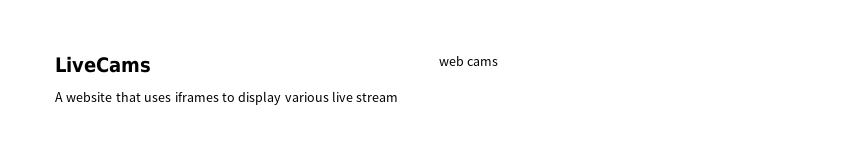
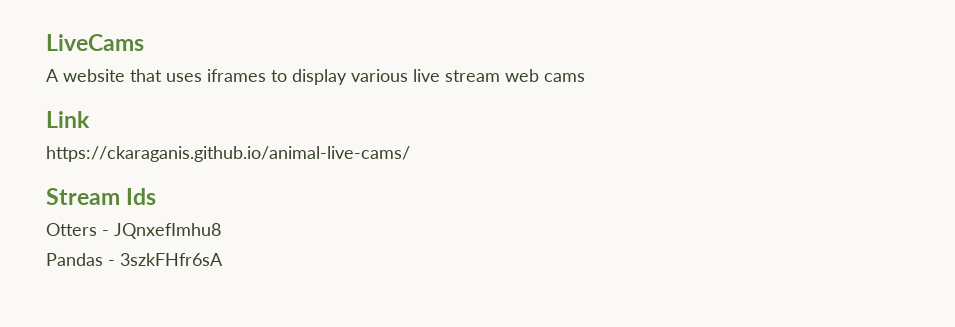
+ Link
+ https://ckaraganis.github.io/animal-live-cams/
+ Stream Ids
+ Otters - JQnxefImhu8
+ Pandas - 3szkFHfr6sA

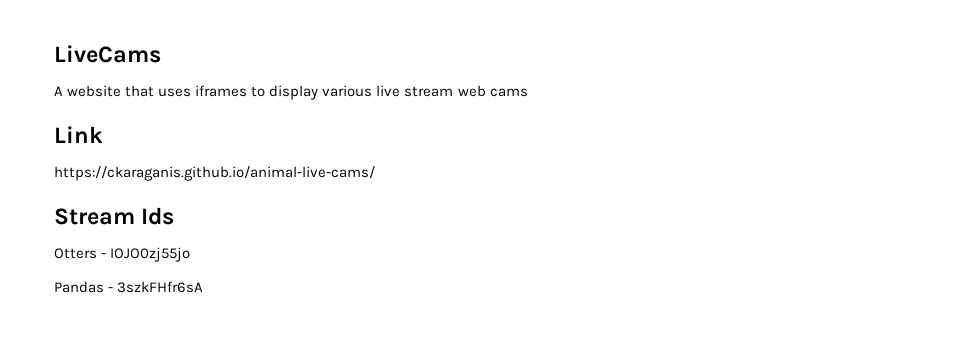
- Otters - JQnxefImhu8
+ Otters - IOJO0zj55jo

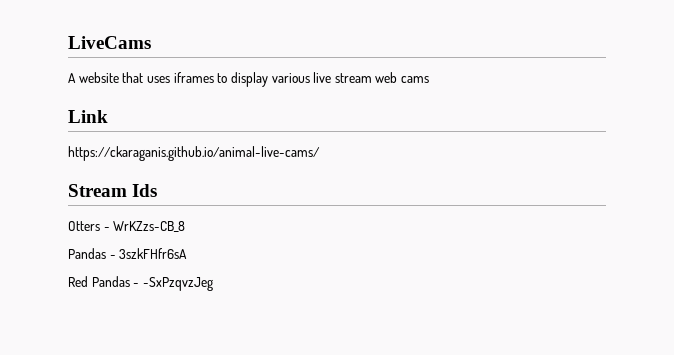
- Otters - IOJO0zj55jo
+ Otters - WrKZzs-CB_8
+ Red Pandas - -SxPzqvzJeg

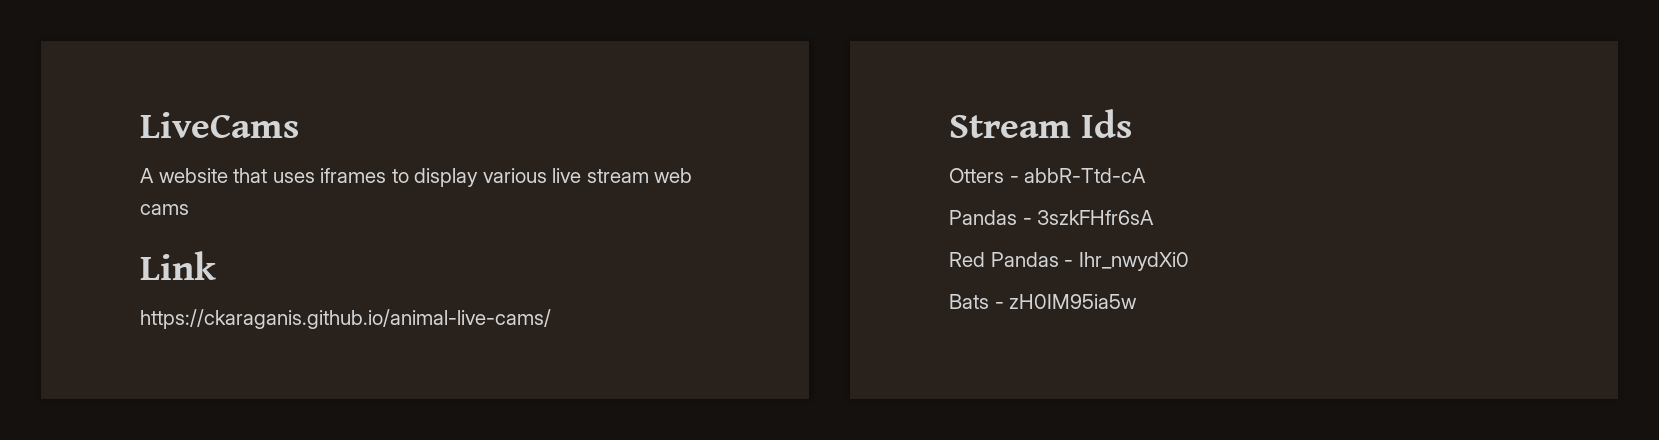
- Otters - WrKZzs-CB_8
+ Otters - abbR-Ttd-cA
- Red Pandas - -SxPzqvzJeg
+ Red Pandas - Ihr_nwydXi0
+ Bats - zH0IM95ia5w

